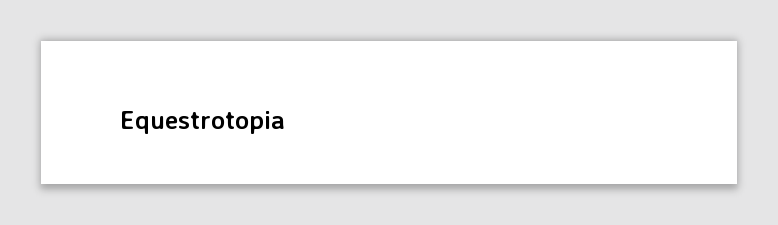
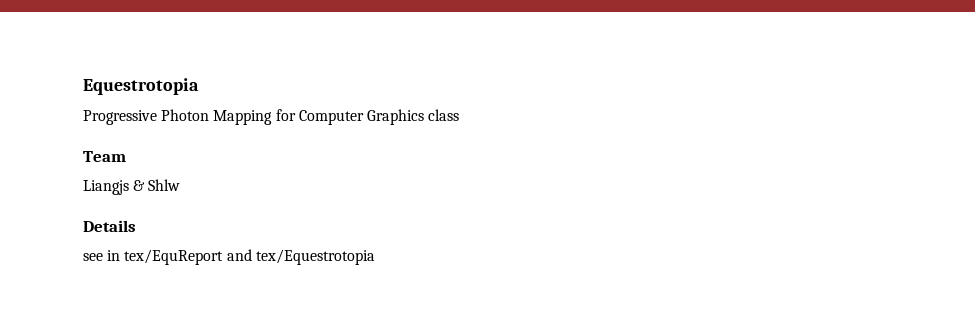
+ Progressive Photon Mapping for Computer Graphics class
+ Team
+ Liangjs & Shlw
+ Details
+ see in tex/EquReport and tex/Equestrotopia

